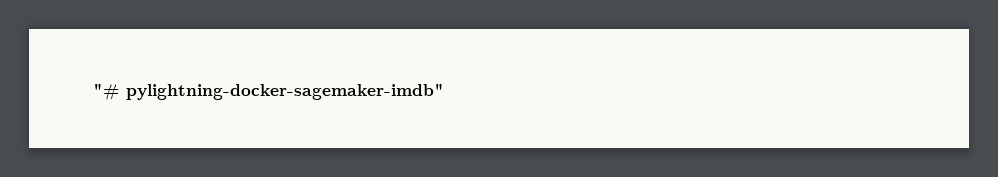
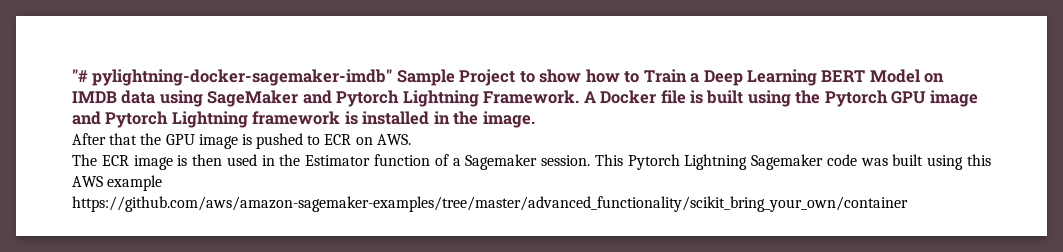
- "# pylightning-docker-sagemaker-imdb"
+ "# pylightning-docker-sagemaker-imdb" Sample Project to show how to Train a Deep Learning BERT Model on IMDB data using SageMaker and Pytorch Lightning Framework. A Docker file is built using the Pytorch GPU image and Pytorch Lightning framework is installed in the image.
+ After that the GPU image is pushed to ECR on AWS.
+ The ECR image is then used in the Estimator function of a Sagemaker session. This Pytorch Lightning Sagemaker code was built using this AWS example https://github.com/aws/amazon-sagemaker-examples/tree/master/advanced_functionality/scikit_bring_your_own/container

